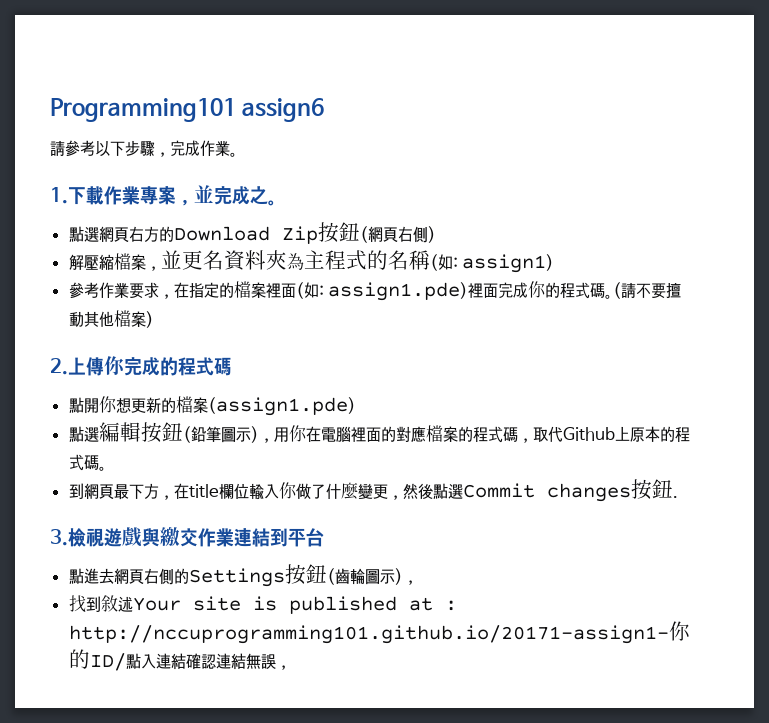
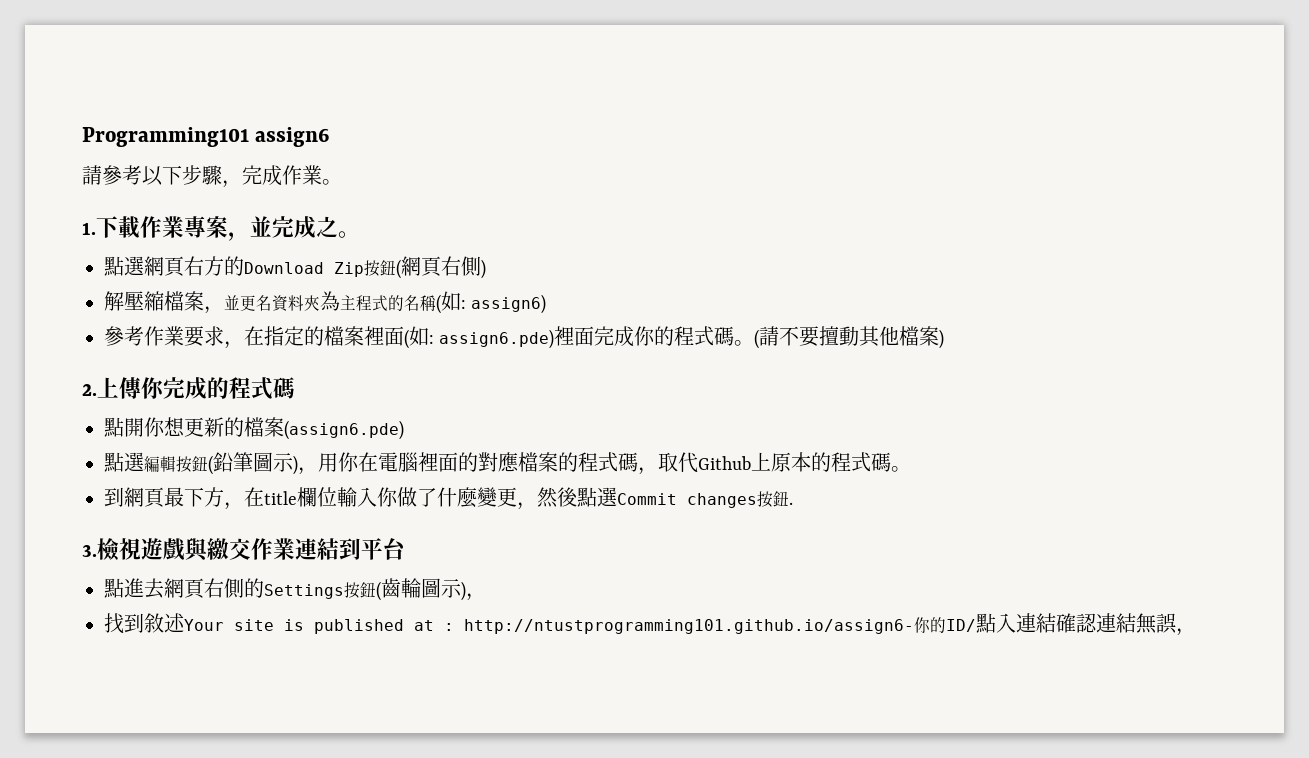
- 解壓縮檔案，並更名資料夾為主程式的名稱(如: assign1)
+ 解壓縮檔案，並更名資料夾為主程式的名稱(如: assign6)
- 參考作業要求，在指定的檔案裡面(如: assign1.pde)裡面完成你的程式碼。
+ 參考作業要求，在指定的檔案裡面(如: assign6.pde)裡面完成你的程式碼。
- 點開你想更新的檔案(assign1.pde)
+ 點開你想更新的檔案(assign6.pde)
- 找到敘述Your site is published at : http://nccuprogramming101.github.io/20171-assign1-你的ID/點入連結確認連結無誤，
+ 找到敘述Your site is published at : http://ntustprogramming101.github.io/assign6-你的ID/點入連結確認連結無誤，

